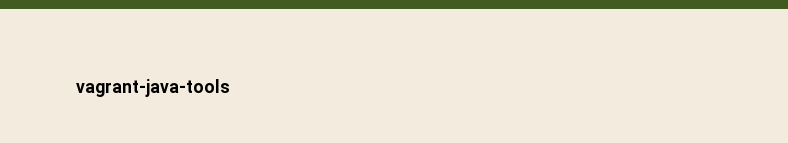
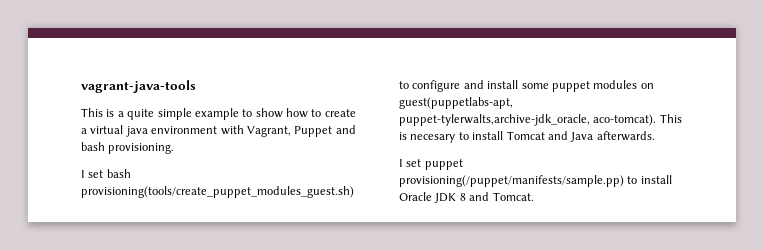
+ This is a quite simple example to show how to create a virtual java environment with Vagrant, Puppet and bash provisioning.
+ I set bash provisioning(tools/create_puppet_modules_guest.sh) to configure and install some puppet modules on guest(puppetlabs-apt, puppet-tylerwalts,archive-jdk_oracle, aco-tomcat). This is necesary to install Tomcat and Java afterwards.
+ I set puppet provisioning(/puppet/manifests/sample.pp) to install Oracle JDK 8 and Tomcat.

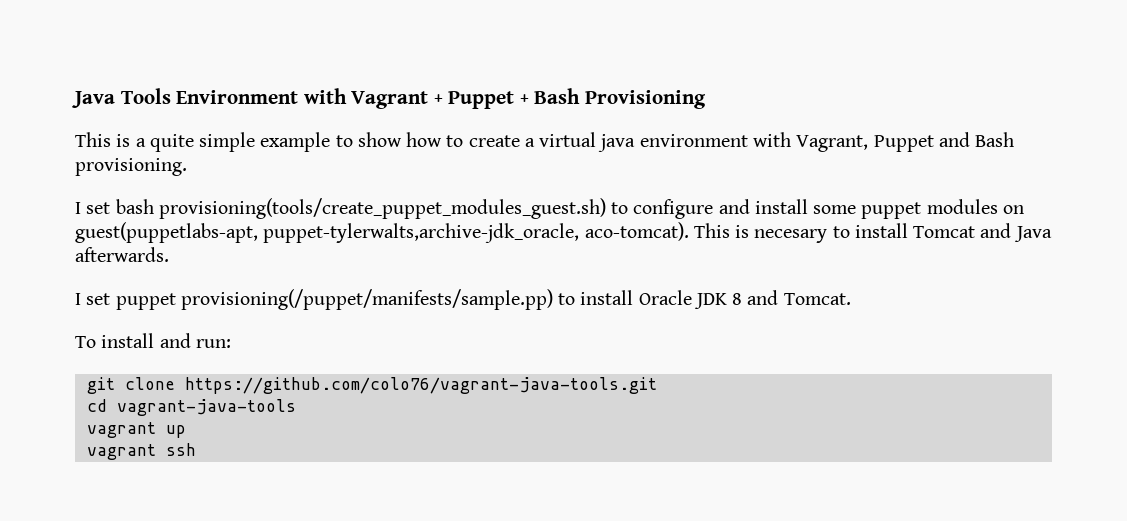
- vagrant-java-tools
+ Java Tools Environment with Vagrant + Puppet + Bash Provisioning
- This is a quite simple example to show how to create a virtual java environment with Vagrant, Puppet and bash provisioning.
+ This is a quite simple example to show how to create a virtual java environment with Vagrant, Puppet and Bash provisioning.
+ To install and run:
+ git clone https://github.com/colo76/vagrant-java-tools.git
+ cd vagrant-java-tools
+ vagrant up
+ vagrant ssh

